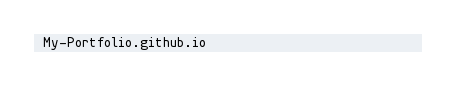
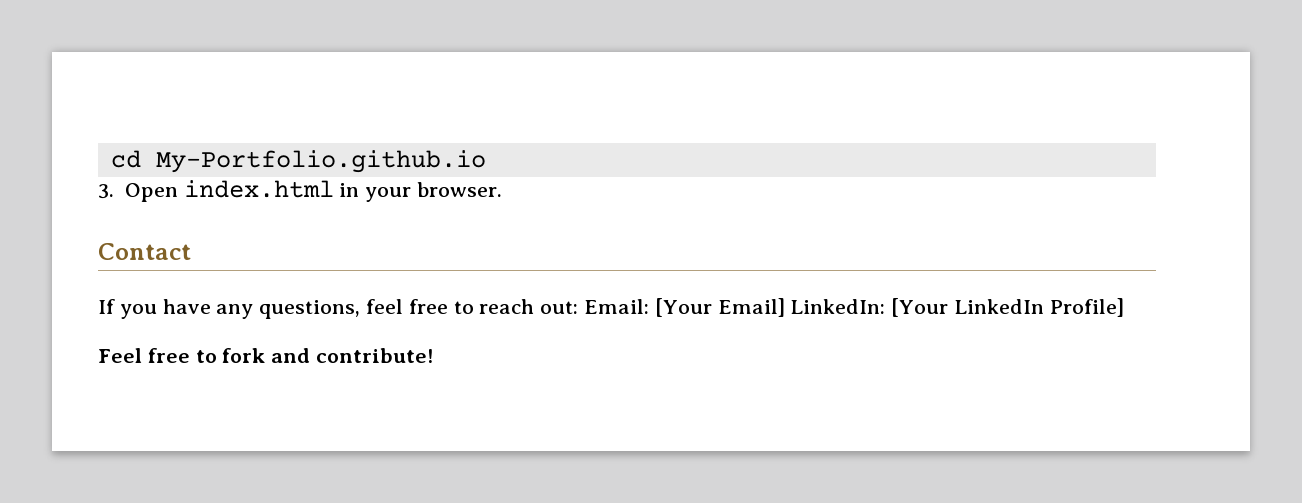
- My-Portfolio.github.io
+ cd My-Portfolio.github.io
+ 3. Open index.html in your browser.
+ Contact
+ If you have any questions, feel free to reach out: Email: [Your Email] LinkedIn: [Your LinkedIn Profile]
+ Feel free to fork and contribute!

